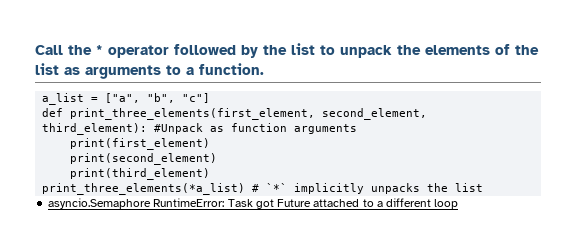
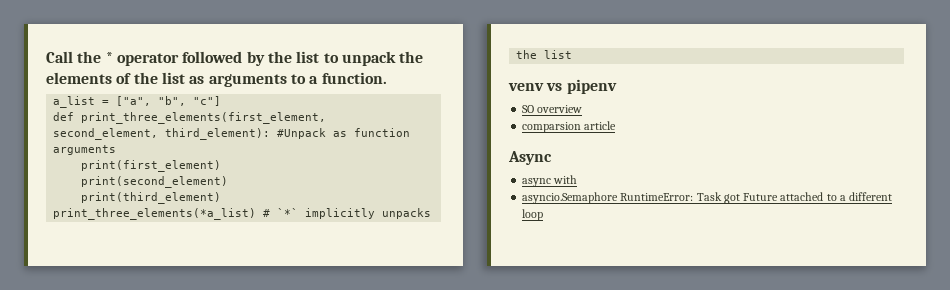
+ venv vs pipenv
+ SO overview
+ comparsion article
+ Async
+ async with

